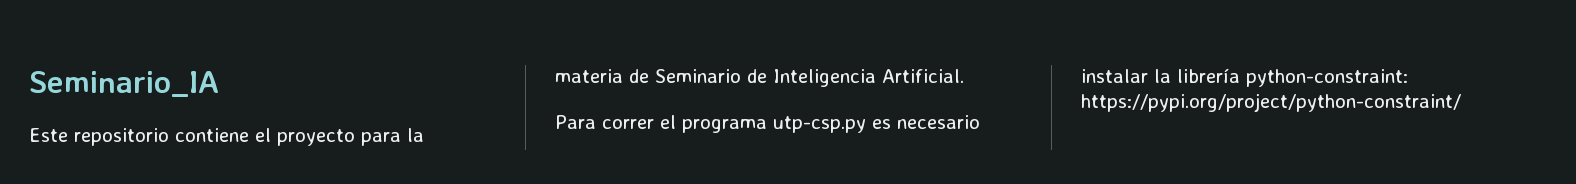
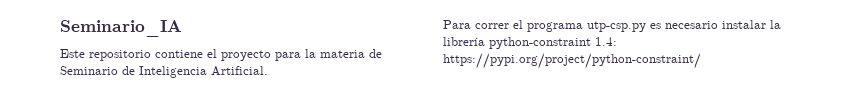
- Para correr el programa utp-csp.py es necesario instalar la librería python-constraint: https://pypi.org/project/python-constraint/
+ Para correr el programa utp-csp.py es necesario instalar la librería python-constraint 1.4: https://pypi.org/project/python-constraint/

